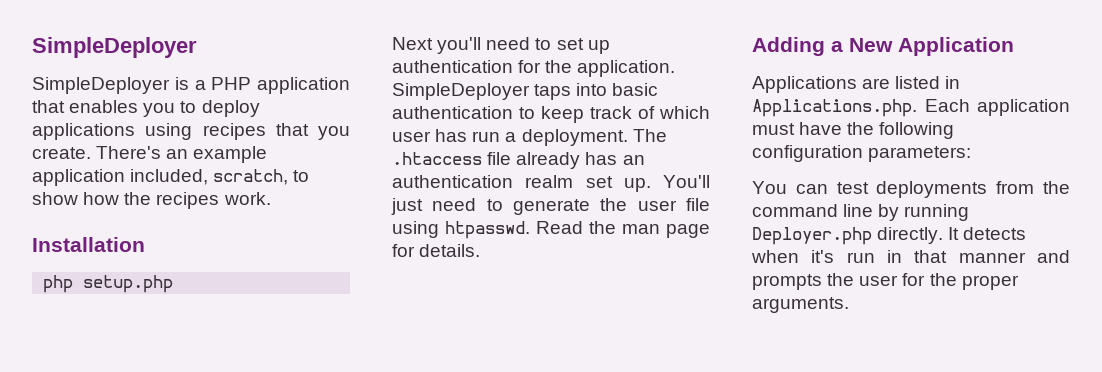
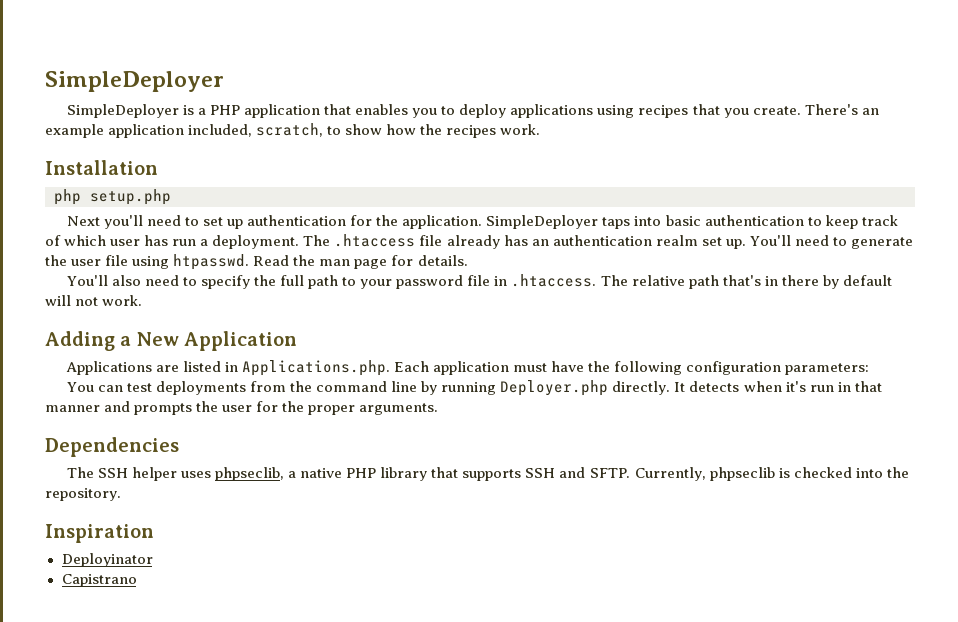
- You'll just need to generate the user file using htpasswd.
+ You'll need to generate the user file using htpasswd.
+ You'll also need to specify the full path to your password file in .htaccess. The relative path that's in there by default will not work.
+ Dependencies
+ The SSH helper uses phpseclib, a native PHP library that supports SSH and SFTP. Currently, phpseclib is checked into the repository.
+ Inspiration
+ Deployinator
+ Capistrano

